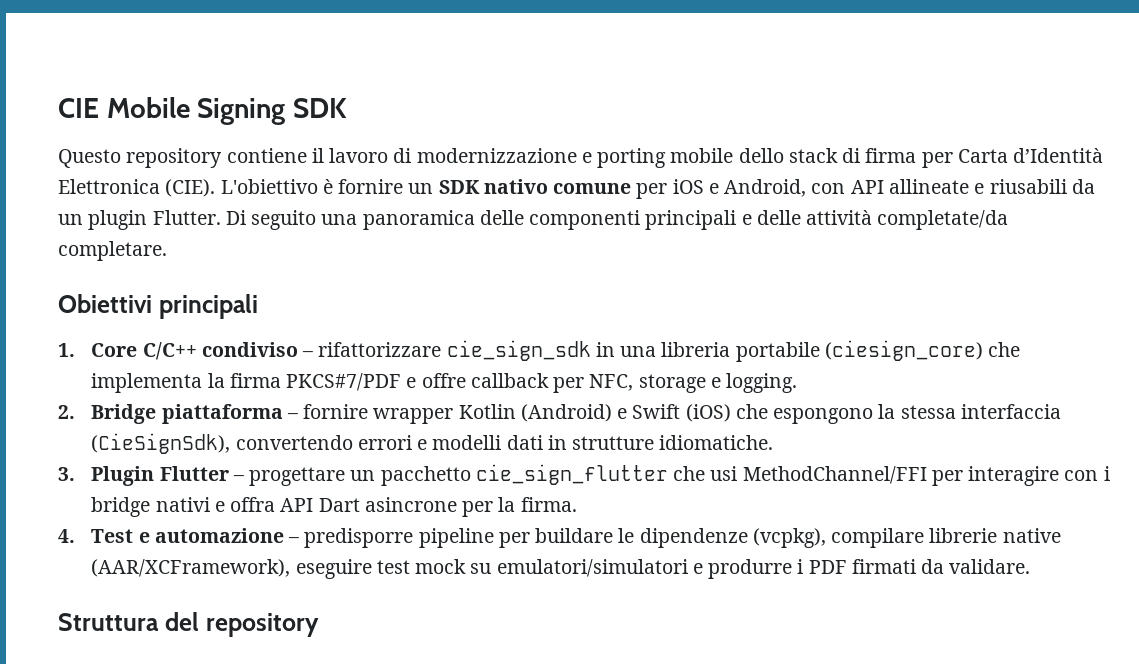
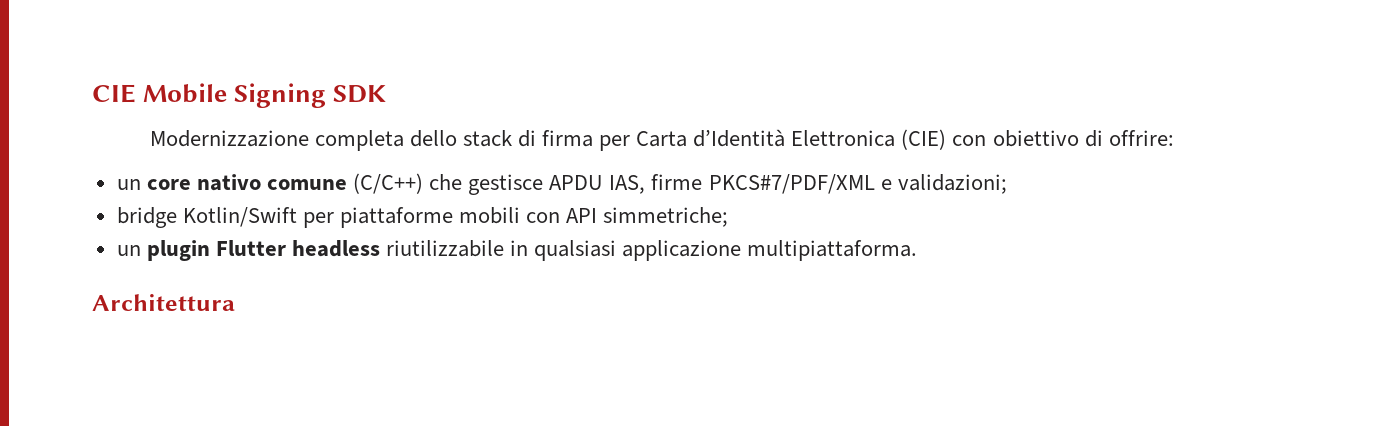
- Questo repository contiene il lavoro di modernizzazione e porting mobile dello stack di firma per Carta d’Identità Elettronica (CIE). L'obiettivo è fornire un SDK nativo comune per iOS e Android, con API allineate e riusabili da un plugin Flutter. Di seguito una panoramica delle componenti principali e delle attività completate/da completare.
- Obiettivi principali
- 1. Core C/C++ condiviso – rifattorizzare cie_sign_sdk in una libreria portabile (ciesign_core) che implementa la firma PKCS#7/PDF e offre callback per NFC, storage e logging.
- 2. Bridge piattaforma – fornire wrapper Kotlin (Android) e Swift (iOS) che espongono la stessa interfaccia (CieSignSdk), convertendo errori e modelli dati in strutture idiomatiche.
- 3. Plugin Flutter – progettare un pacchetto cie_sign_flutter che usi MethodChannel/FFI per interagire con i bridge nativi e offra API Dart asincrone per la firma.
- 4. Test e automazione – predisporre pipeline per buildare le dipendenze (vcpkg), compilare librerie native (AAR/XCFramework), eseguire test mock su emulatori/simulatori e produrre i PDF firmati da validare.
- Struttura del repository
+ Modernizzazione completa dello stack di firma per Carta d’Identità Elettronica (CIE) con obiettivo di offrire:
+ un core nativo comune (C/C++) che gestisce APDU IAS, firme PKCS#7/PDF/XML e validazioni;
+ bridge Kotlin/Swift per piattaforme mobili con API simmetriche;
+ un plugin Flutter headless riutilizzabile in qualsiasi applicazione multipiattaforma.
+ Architettura

